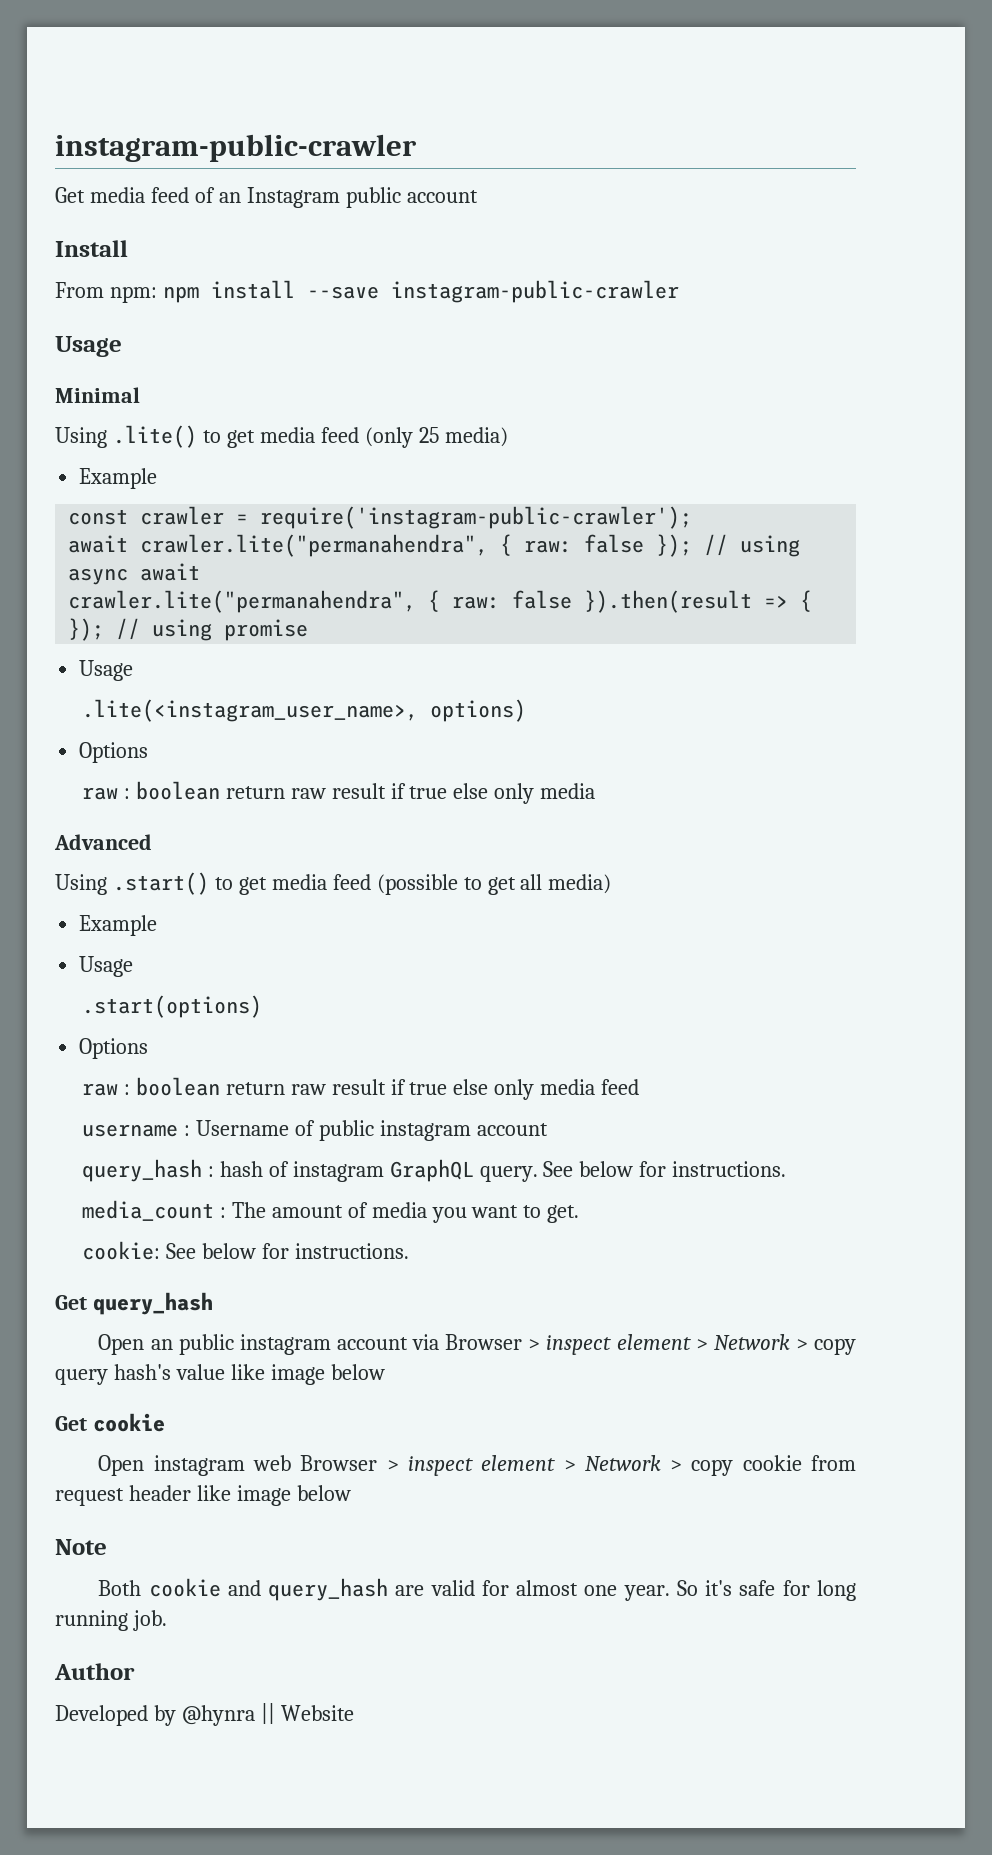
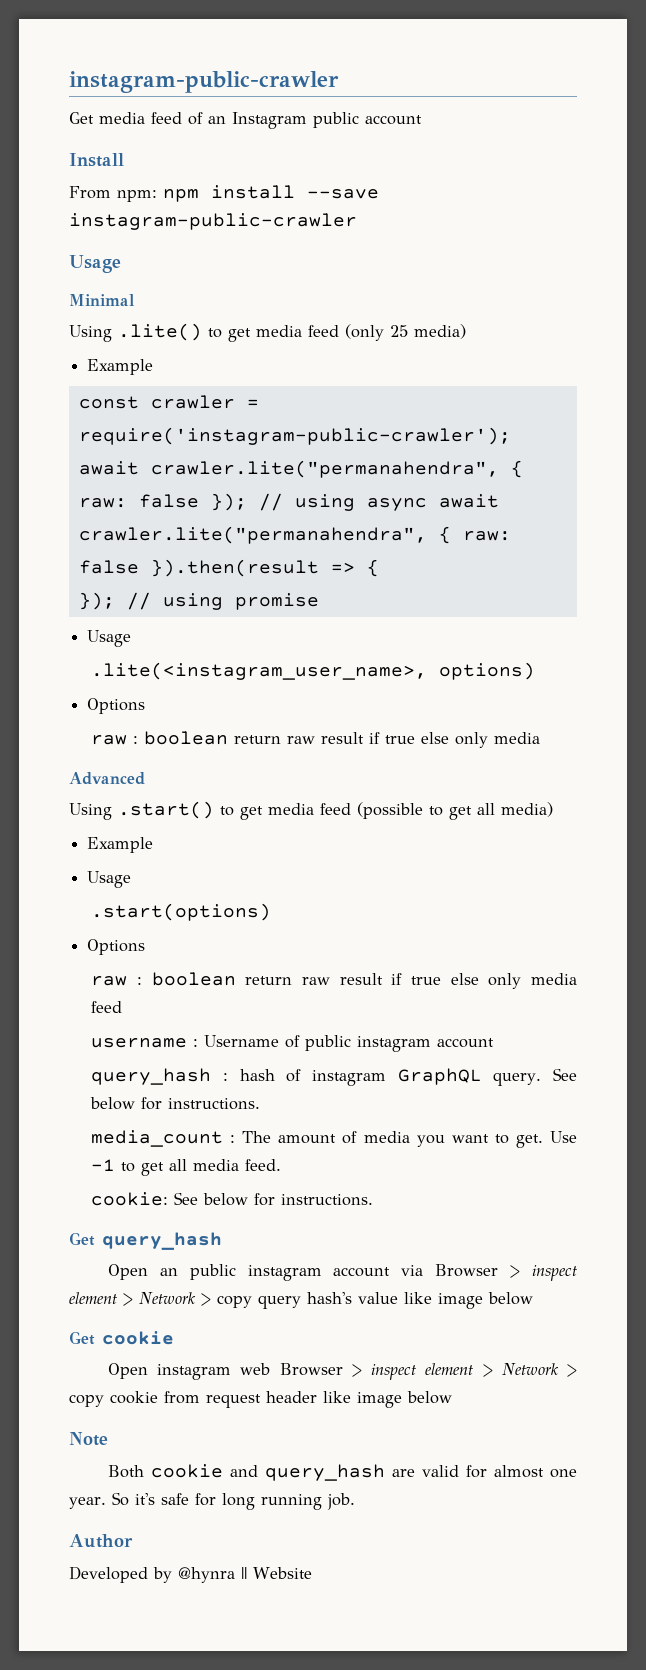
+ Use -1 to get all media feed.

